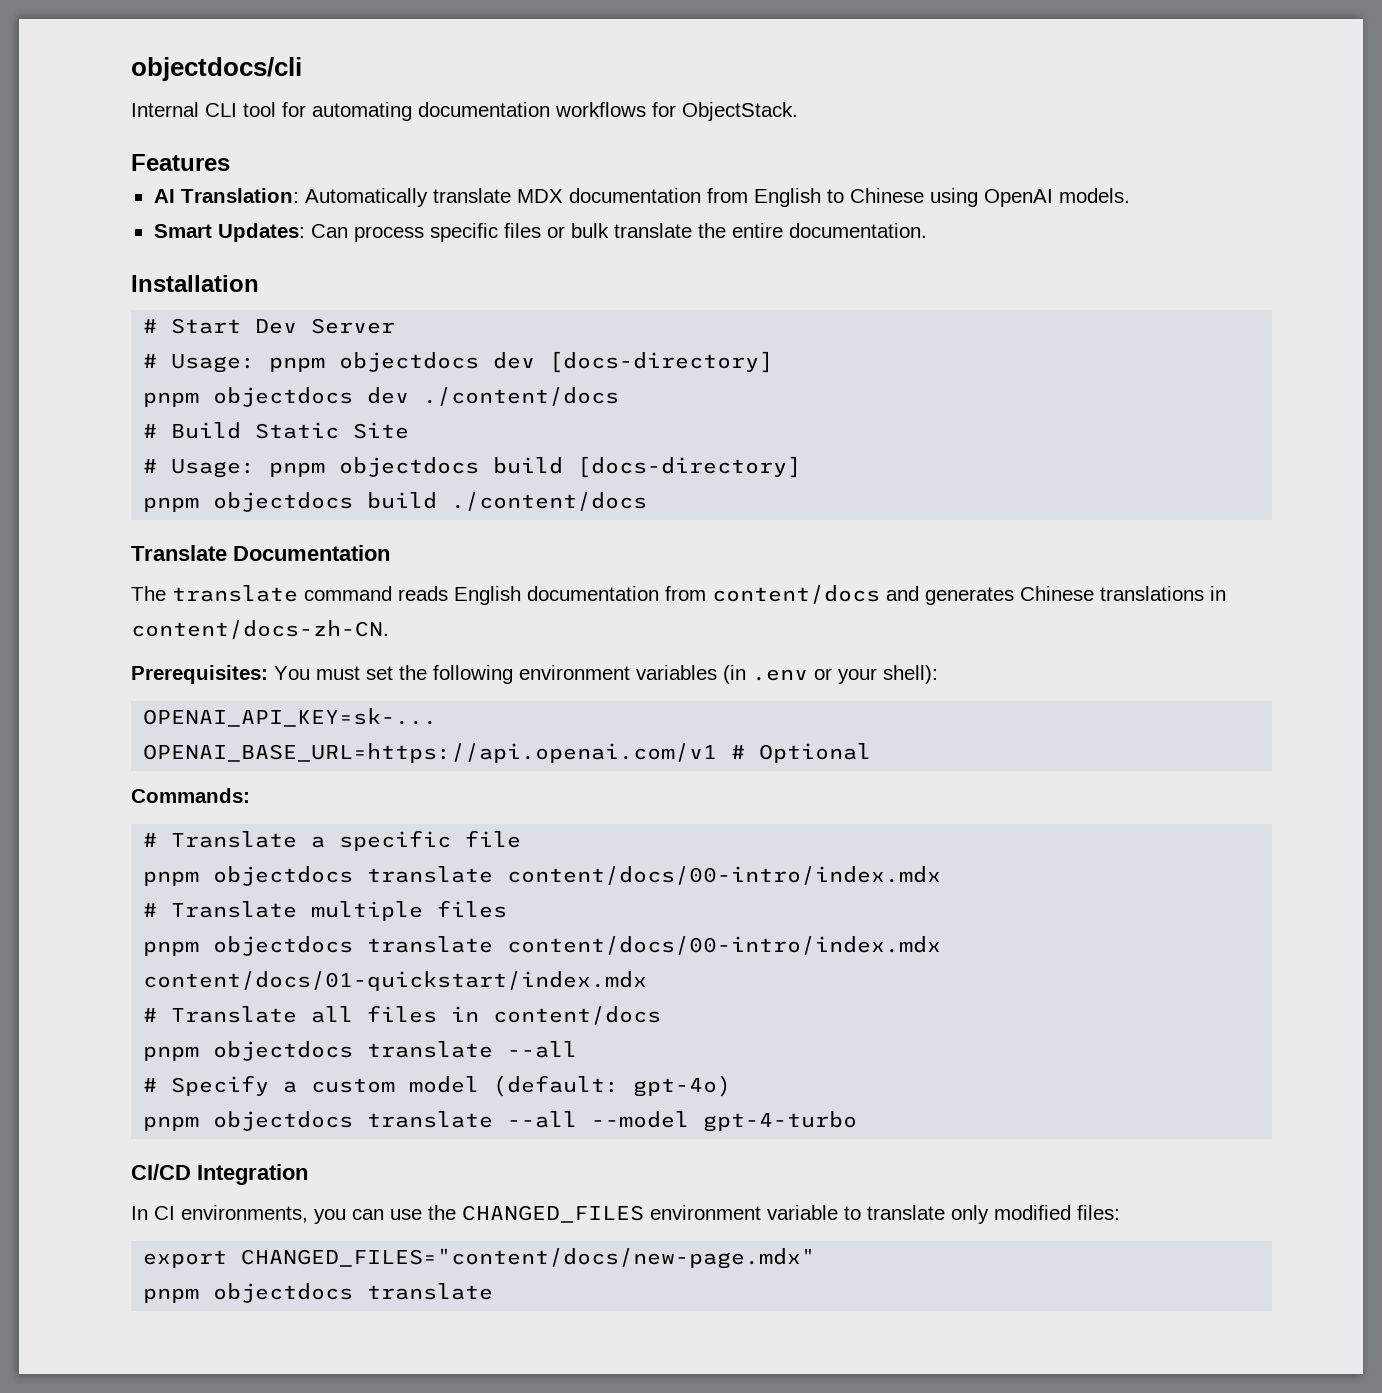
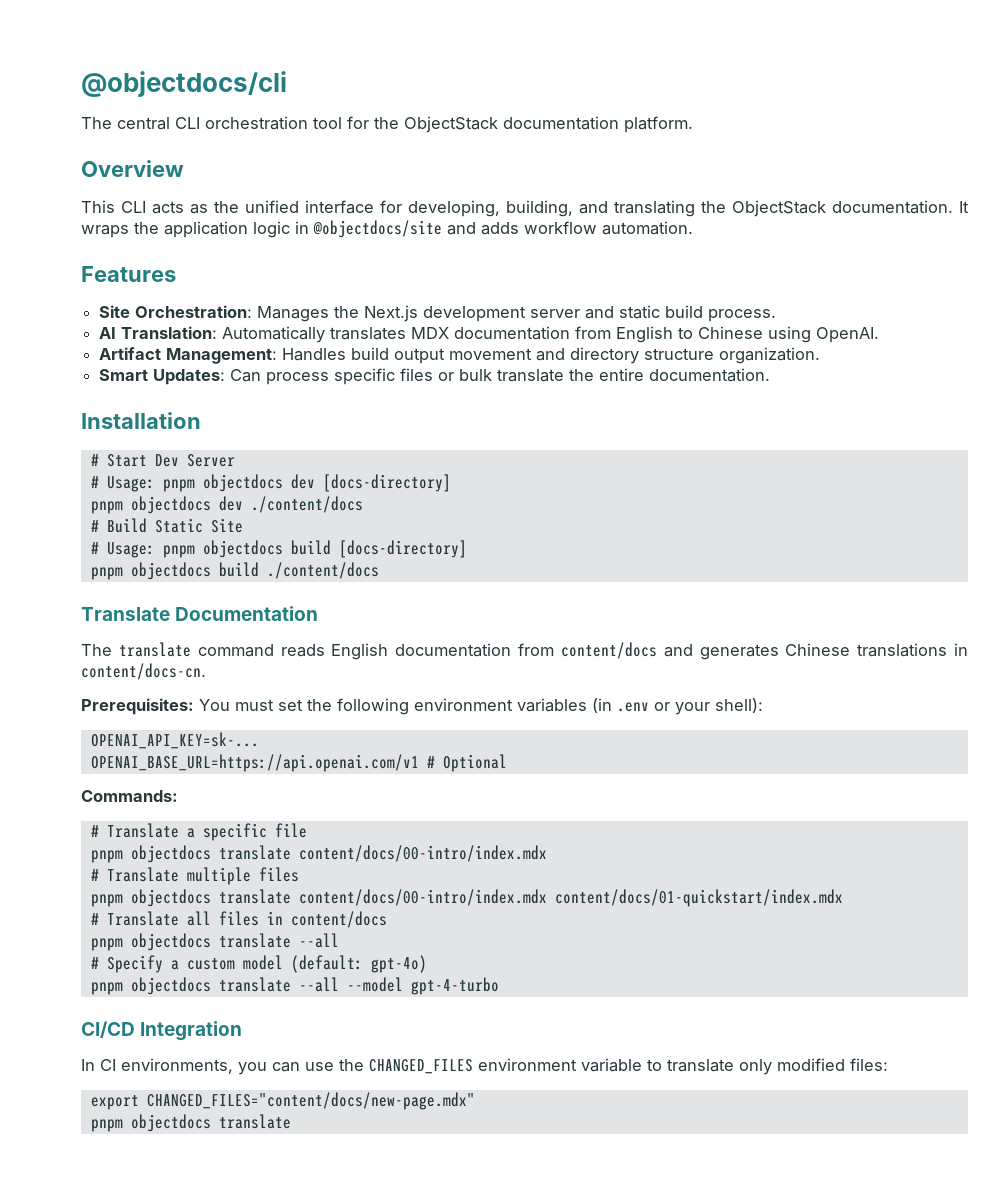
- objectdocs/cli
- Internal CLI tool for automating documentation workflows for ObjectStack.
+ @objectdocs/cli
+ The central CLI orchestration tool for the ObjectStack documentation platform.
+ Overview
+ This CLI acts as the unified interface for developing, building, and translating the ObjectStack documentation. It wraps the application logic in @objectdocs/site and adds workflow automation.
  Features
+ Site Orchestration: Manages the Next.js development server and static build process.
- AI Translation: Automatically translate MDX documentation from English to Chinese using OpenAI models.
+ AI Translation: Automatically translates MDX documentation from English to Chinese using OpenAI.
+ Artifact Management: Handles build output movement and directory structure organization.
- The translate command reads English documentation from content/docs and generates Chinese translations in content/docs-zh-CN.
+ The translate command reads English documentation from content/docs and generates Chinese translations in content/docs-cn.

